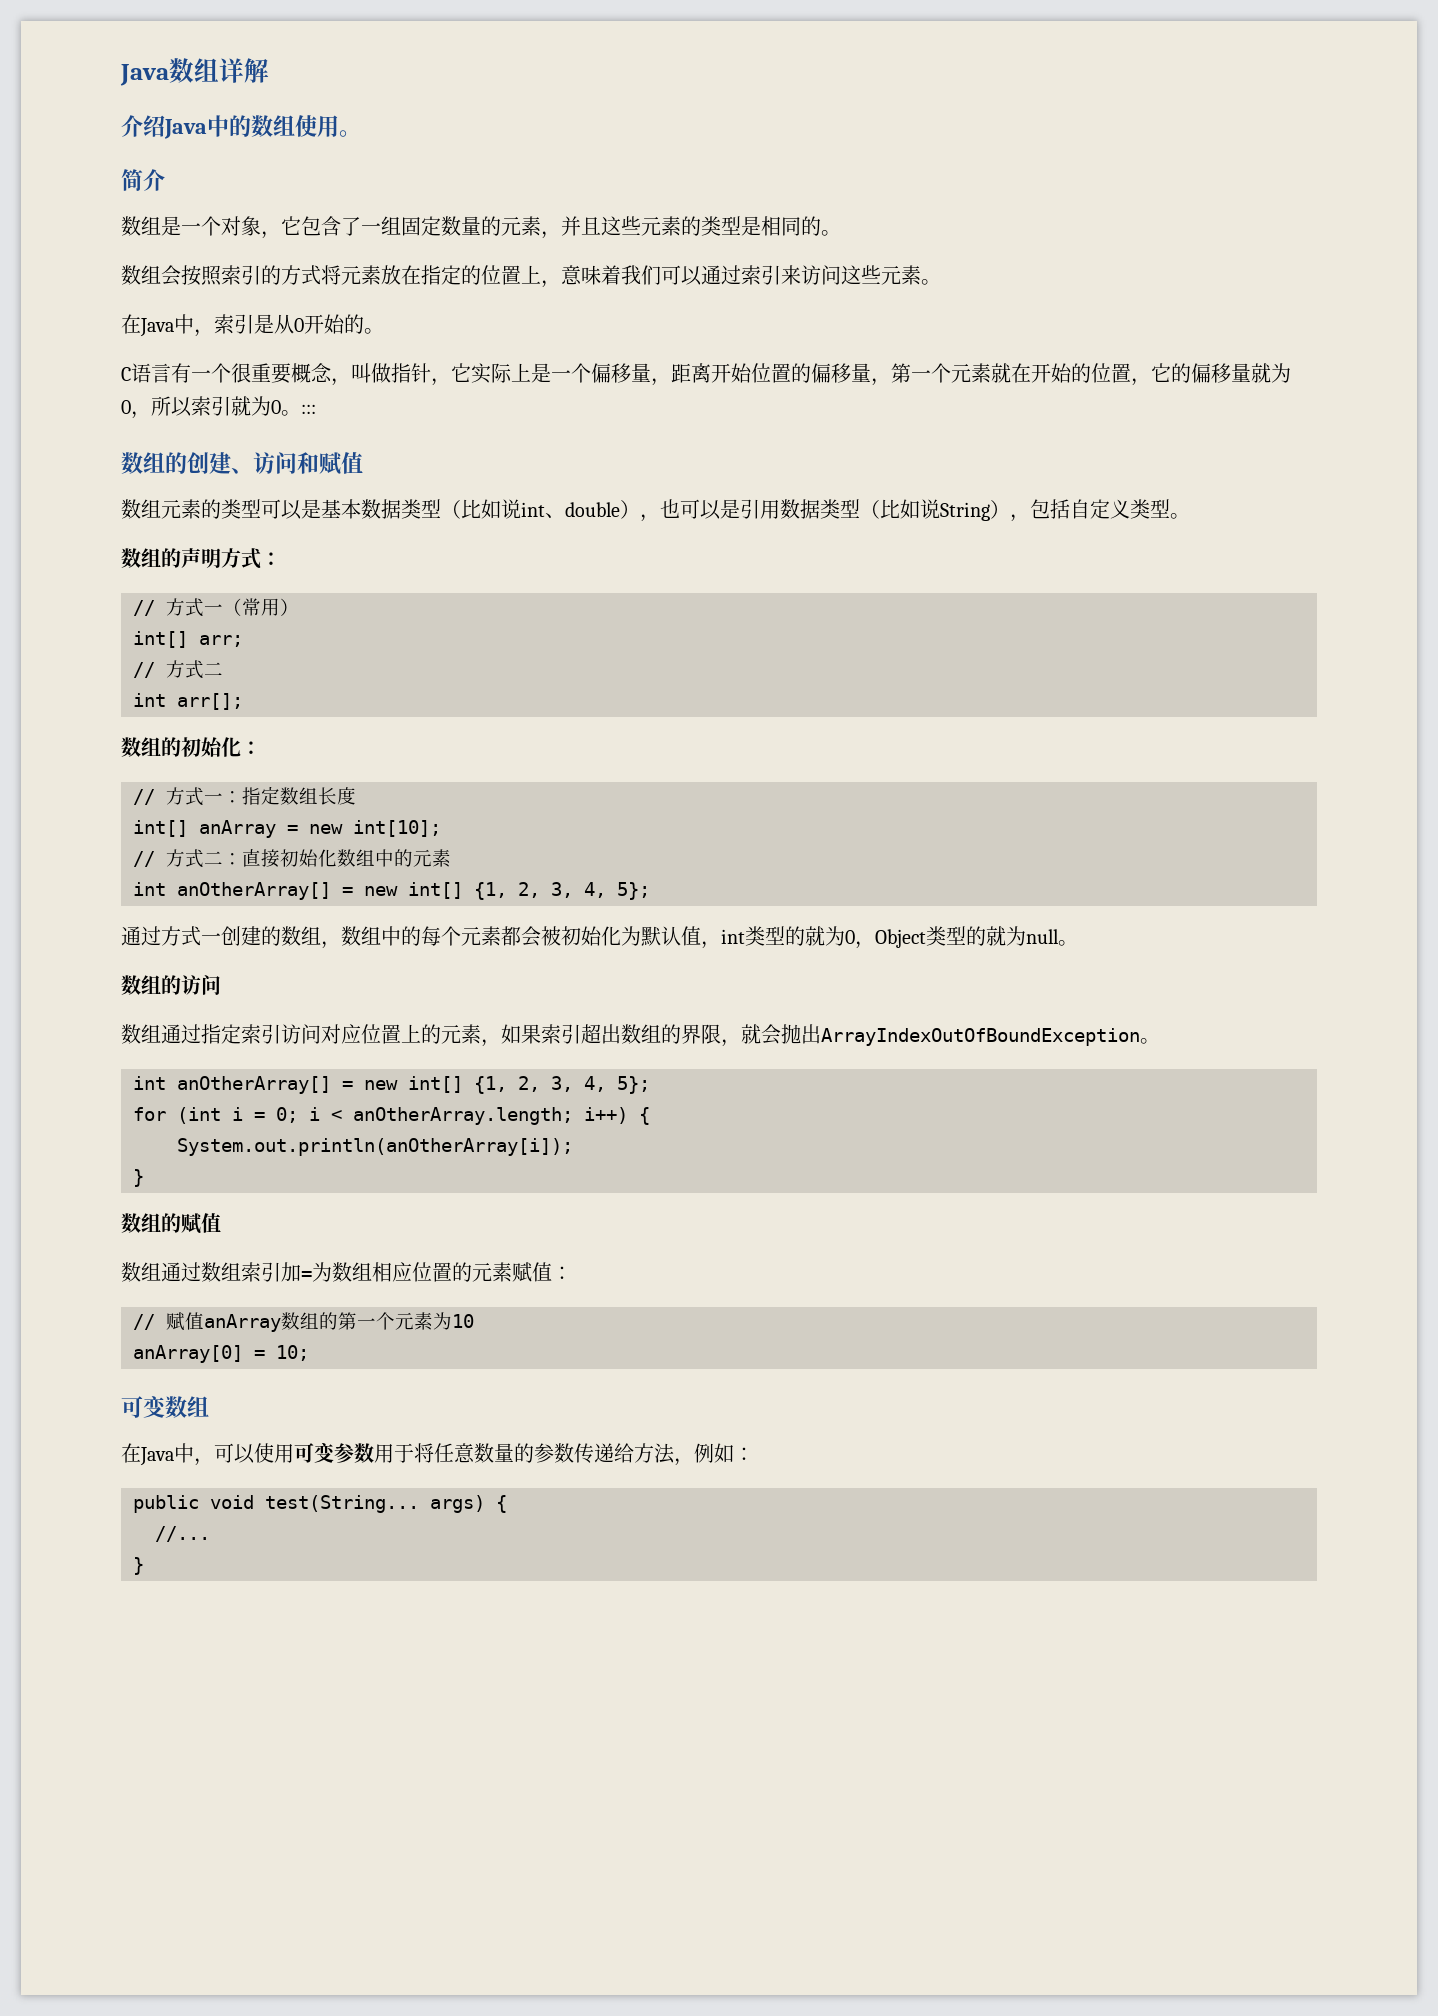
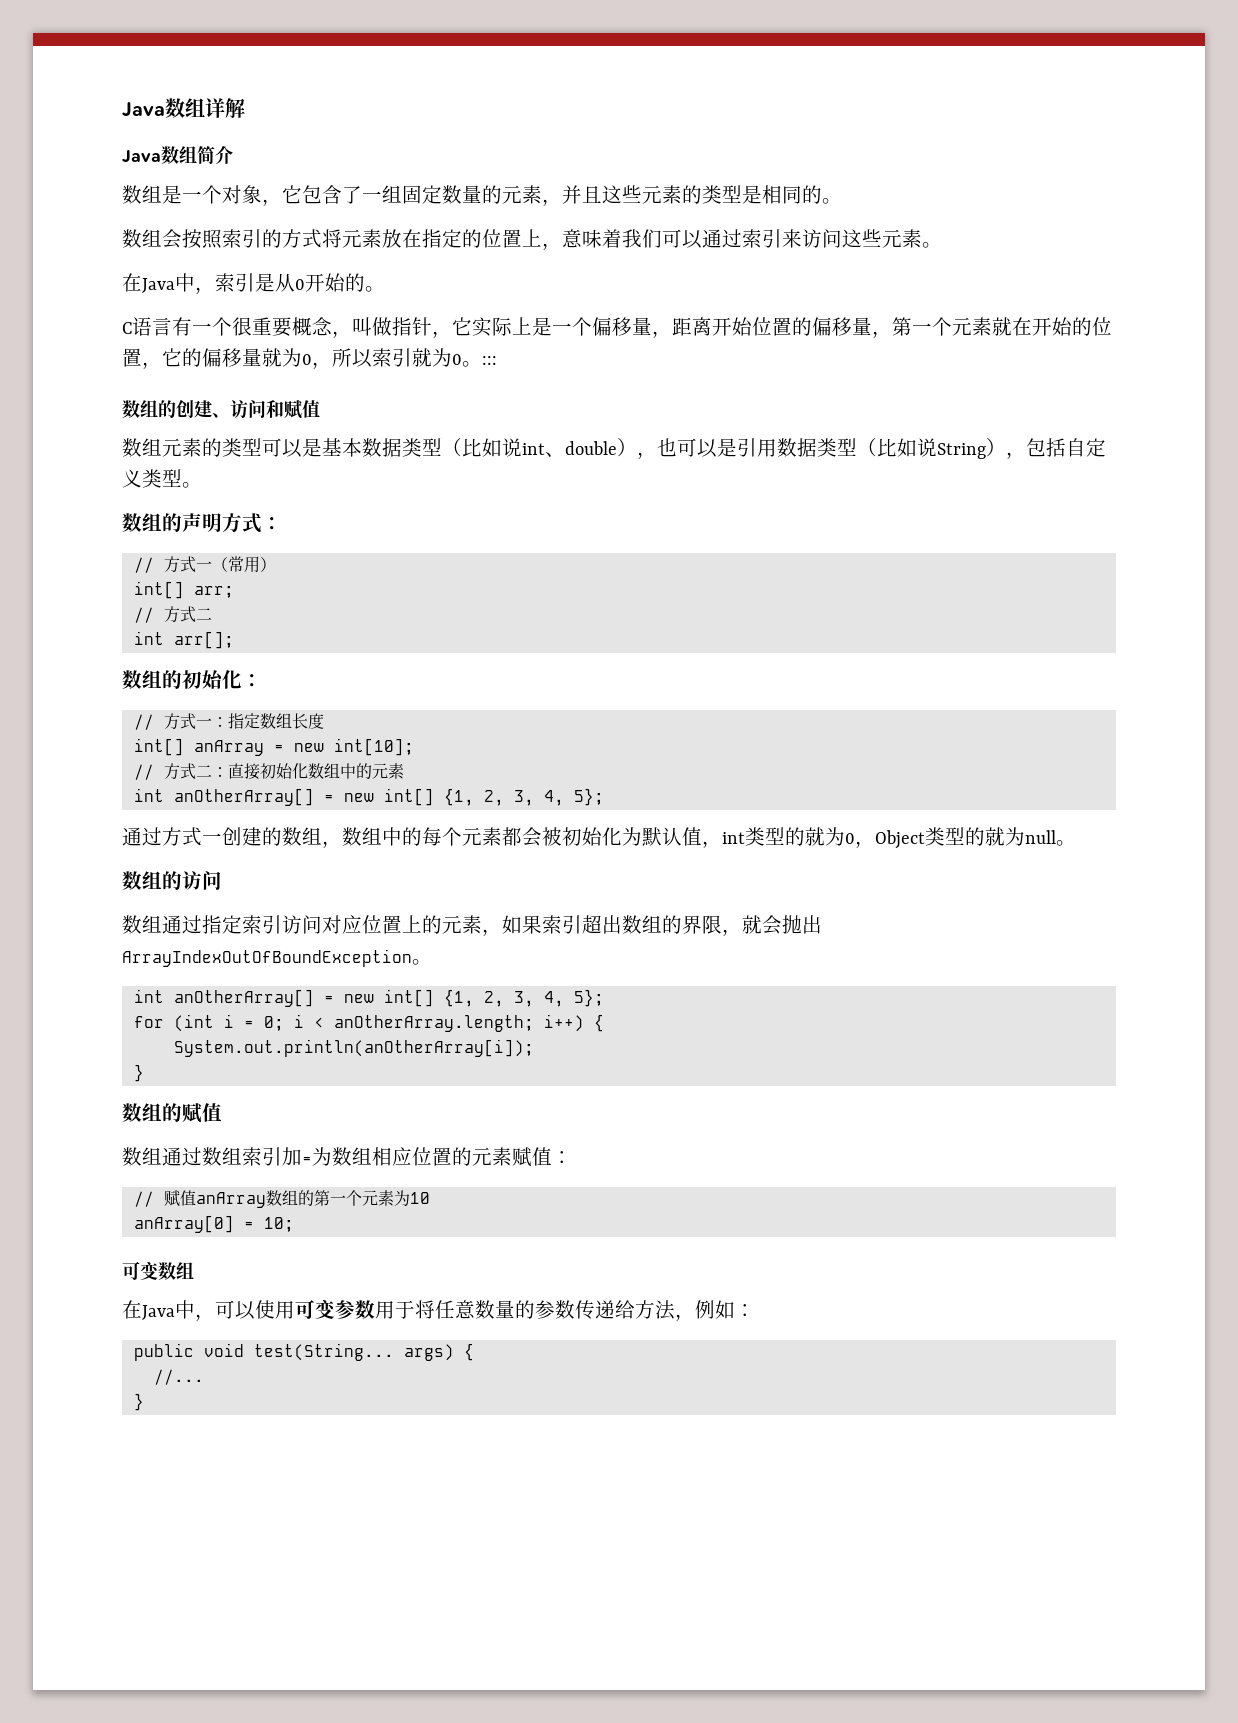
- 介绍Java中的数组使用。
- 简介
+ Java数组简介

